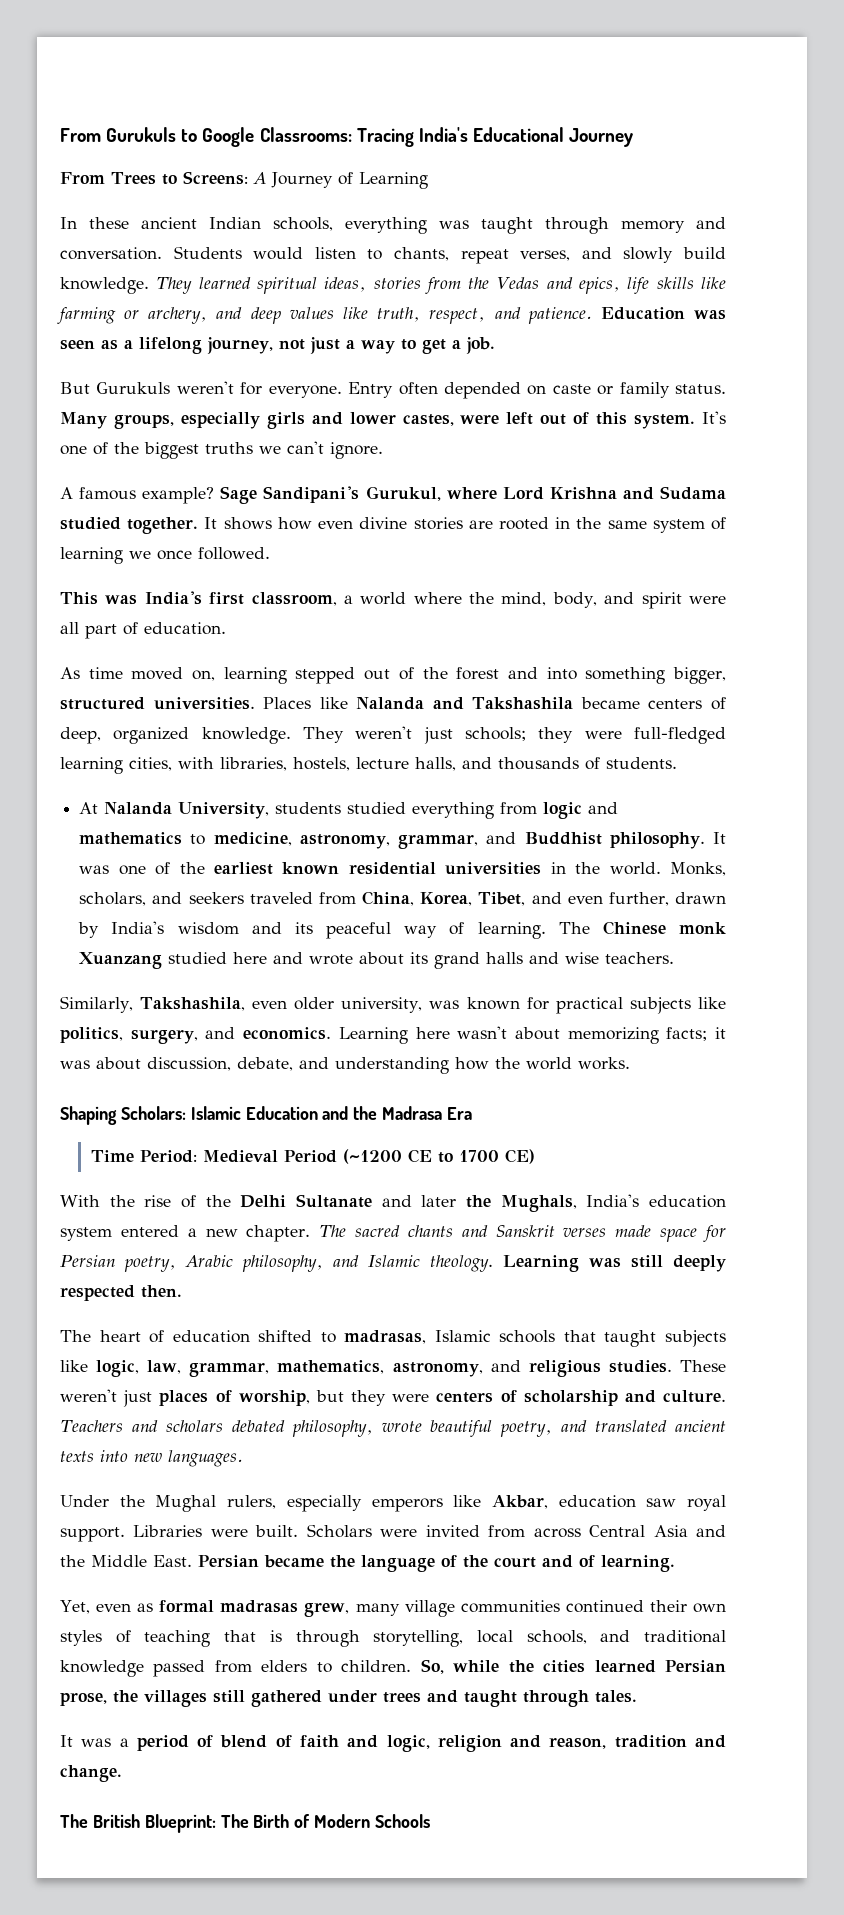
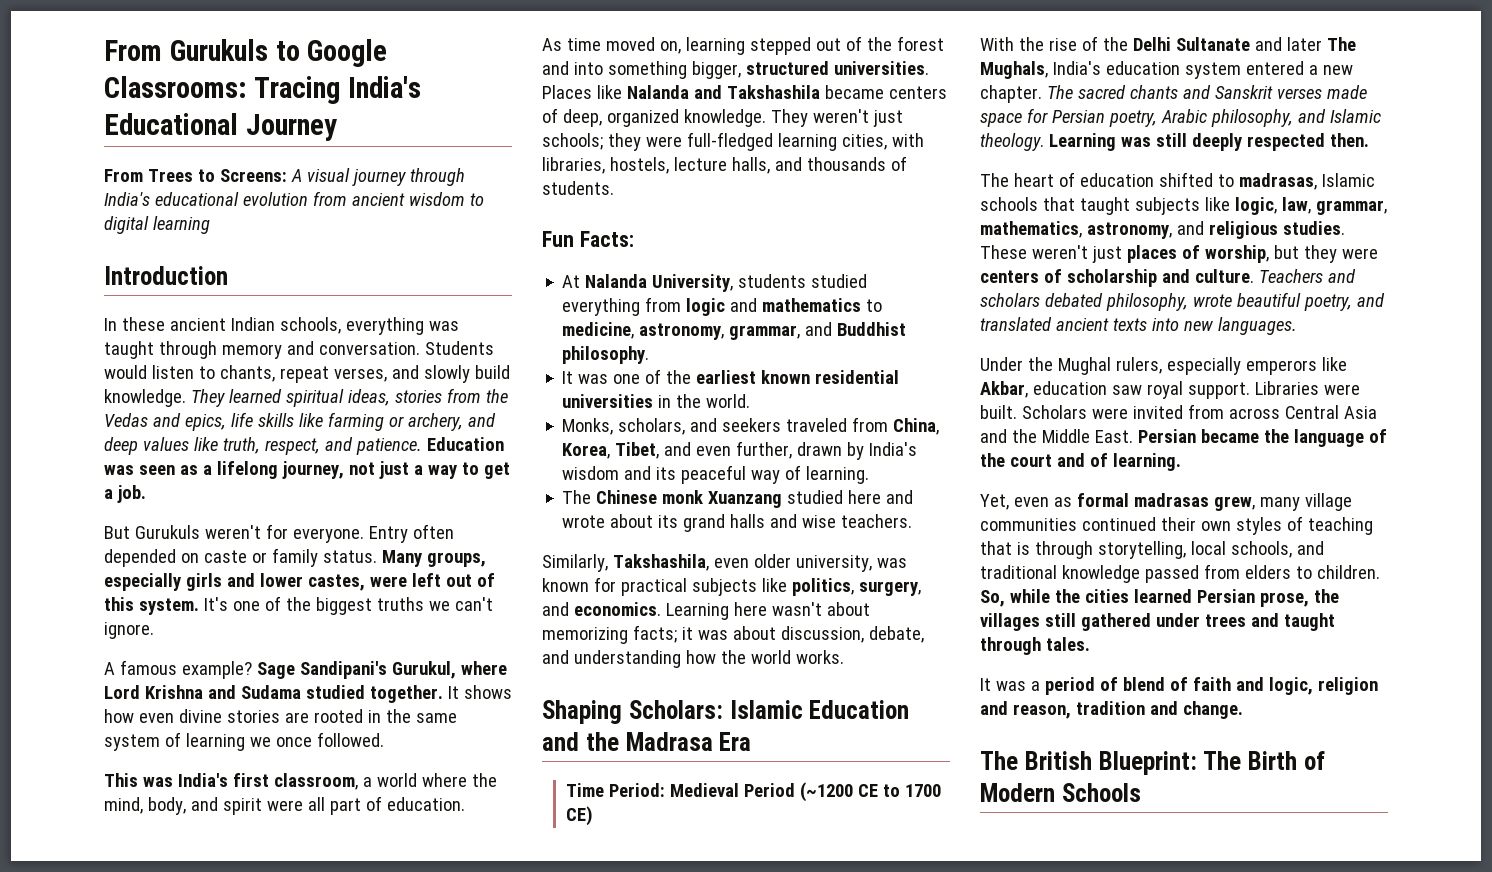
- From Trees to Screens: A Journey of Learning
+ From Trees to Screens: A visual journey through India's educational evolution from ancient wisdom to digital learning
+ Introduction
+ Fun Facts:
- At Nalanda University, students studied everything from logic and mathematics to medicine, astronomy, grammar, and Buddhist philosophy. It was one of the earliest known residential universities in the world. Monks, scholars, and seekers traveled from China, Korea, Tibet, and even further, drawn by India's wisdom and its peaceful way of learning. The Chinese monk Xuanzang studied here and wrote about its grand halls and wise teachers.
+ At Nalanda University, students studied everything from logic and mathematics to medicine, astronomy, grammar, and Buddhist philosophy.
+ It was one of the earliest known residential universities in the world.
+ Monks, scholars, and seekers traveled from China, Korea, Tibet, and even further, drawn by India's wisdom and its peaceful way of learning.
+ The Chinese monk Xuanzang studied here and wrote about its grand halls and wise teachers.
- With the rise of the Delhi Sultanate and later the Mughals, India's education system entered a new chapter.
+ With the rise of the Delhi Sultanate and later The Mughals, India's education system entered a new chapter.

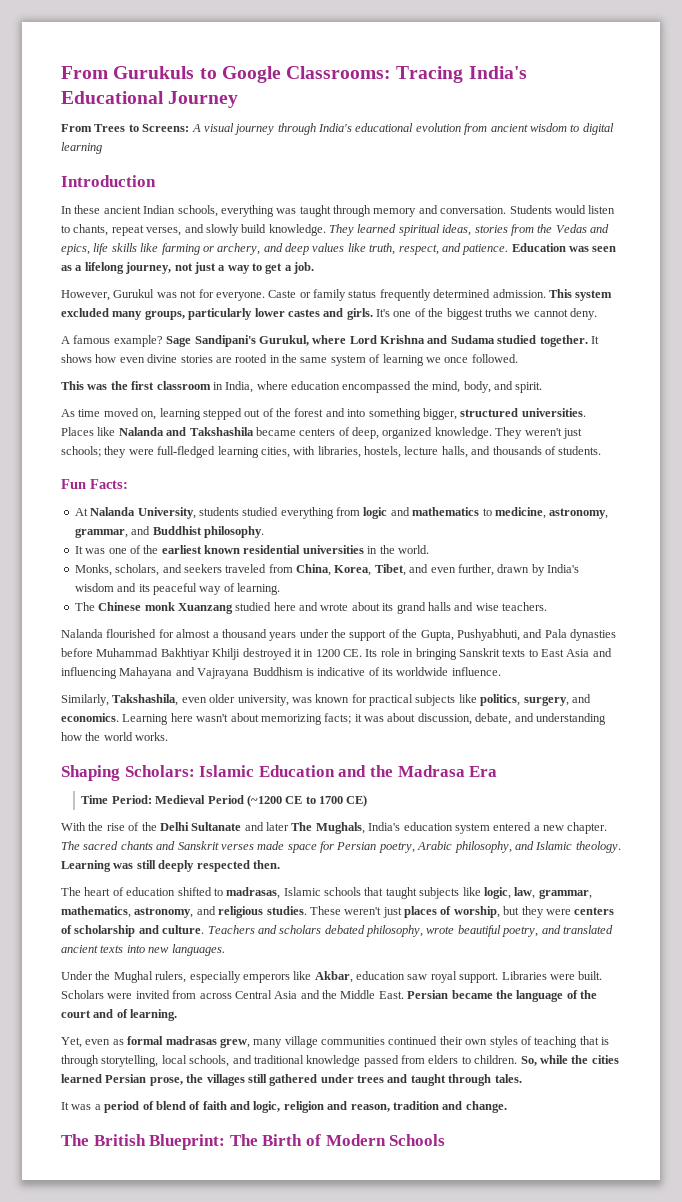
- But Gurukuls weren't for everyone. Entry often depended on caste or family status. Many groups, especially girls and lower castes, were left out of this system.
+ However, Gurukul was not for everyone. Caste or family status frequently determined admission. This system excluded many groups, particularly lower castes and girls.
- It's one of the biggest truths we can't ignore.
+ It's one of the biggest truths we cannot deny.
- This was India's first classroom, a world where the mind, body, and spirit were all part of education.
+ This was the first classroom in India, where education encompassed the mind, body, and spirit.
+ Nalanda flourished for almost a thousand years under the support of the Gupta, Pushyabhuti, and Pala dynasties before Muhammad Bakhtiyar Khilji destroyed it in 1200 CE. Its role in bringing Sanskrit texts to East Asia and influencing Mahayana and Vajrayana Buddhism is indicative of its worldwide influence.

